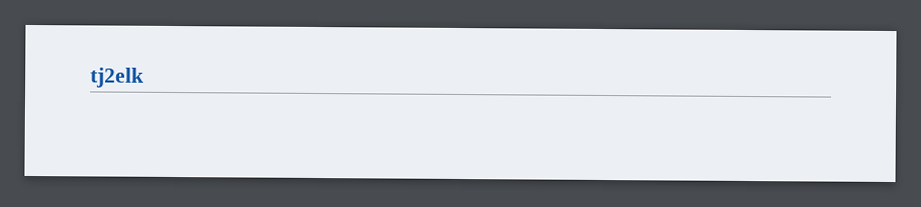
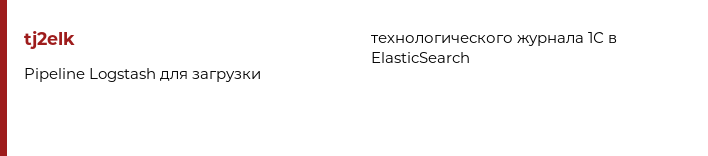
+ Pipeline Logstash для загрузки технологического журнала 1С в ElasticSearch

